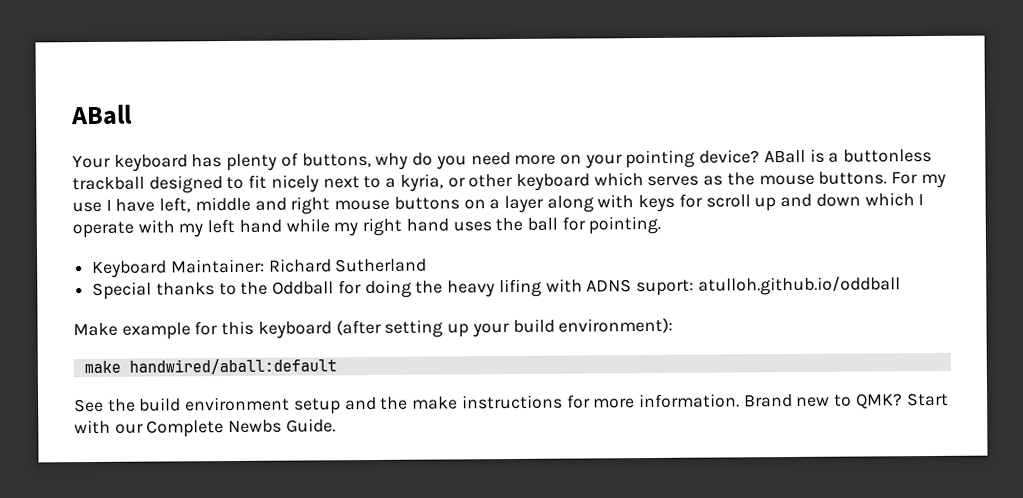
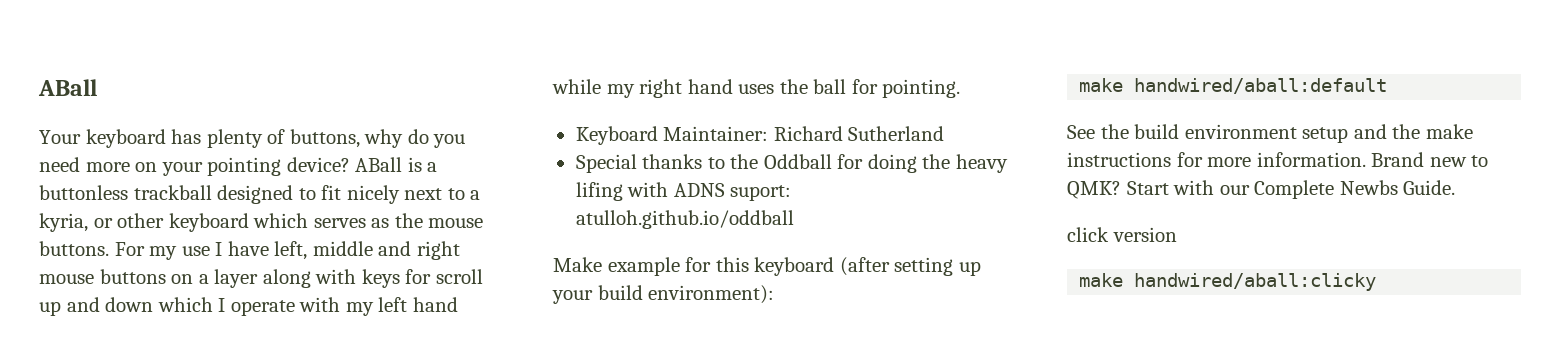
+ click version
+ make handwired/aball:clicky

